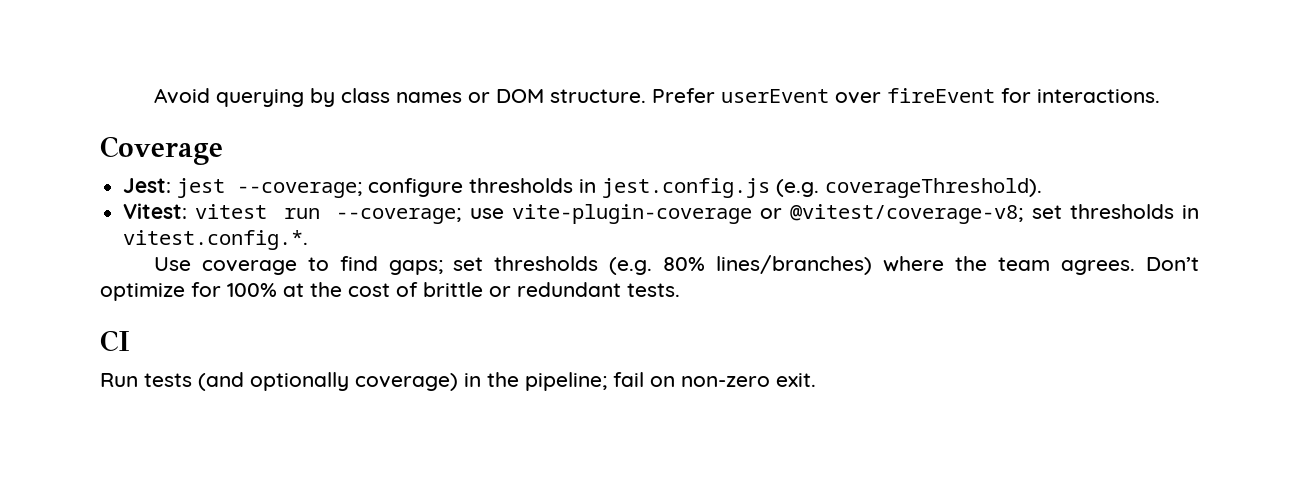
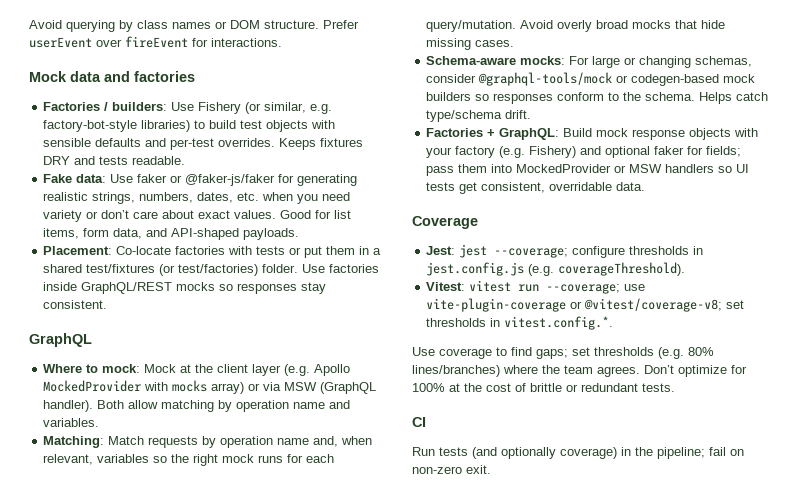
+ Mock data and factories
+ Factories / builders: Use Fishery (or similar, e.g. factory-bot-style libraries) to build test objects with sensible defaults and per-test overrides. Keeps fixtures DRY and tests readable.
+ Fake data: Use faker or @faker-js/faker for generating realistic strings, numbers, dates, etc. when you need variety or don’t care about exact values. Good for list items, form data, and API-shaped payloads.
+ Placement: Co-locate factories with tests or put them in a shared test/fixtures (or test/factories) folder. Use factories inside GraphQL/REST mocks so responses stay consistent.
+ GraphQL
+ Where to mock: Mock at the client layer (e.g. Apollo MockedProvider with mocks array) or via MSW (GraphQL handler). Both allow matching by operation name and variables.
+ Matching: Match requests by operation name and, when relevant, variables so the right mock runs for each query/mutation. Avoid overly broad mocks that hide missing cases.
+ Schema-aware mocks: For large or changing schemas, consider @graphql-tools/mock or codegen-based mock builders so responses conform to the schema. Helps catch type/schema drift.
+ Factories + GraphQL: Build mock response objects with your factory (e.g. Fishery) and optional faker for fields; pass them into MockedProvider or MSW handlers so UI tests get consistent, overridable data.

